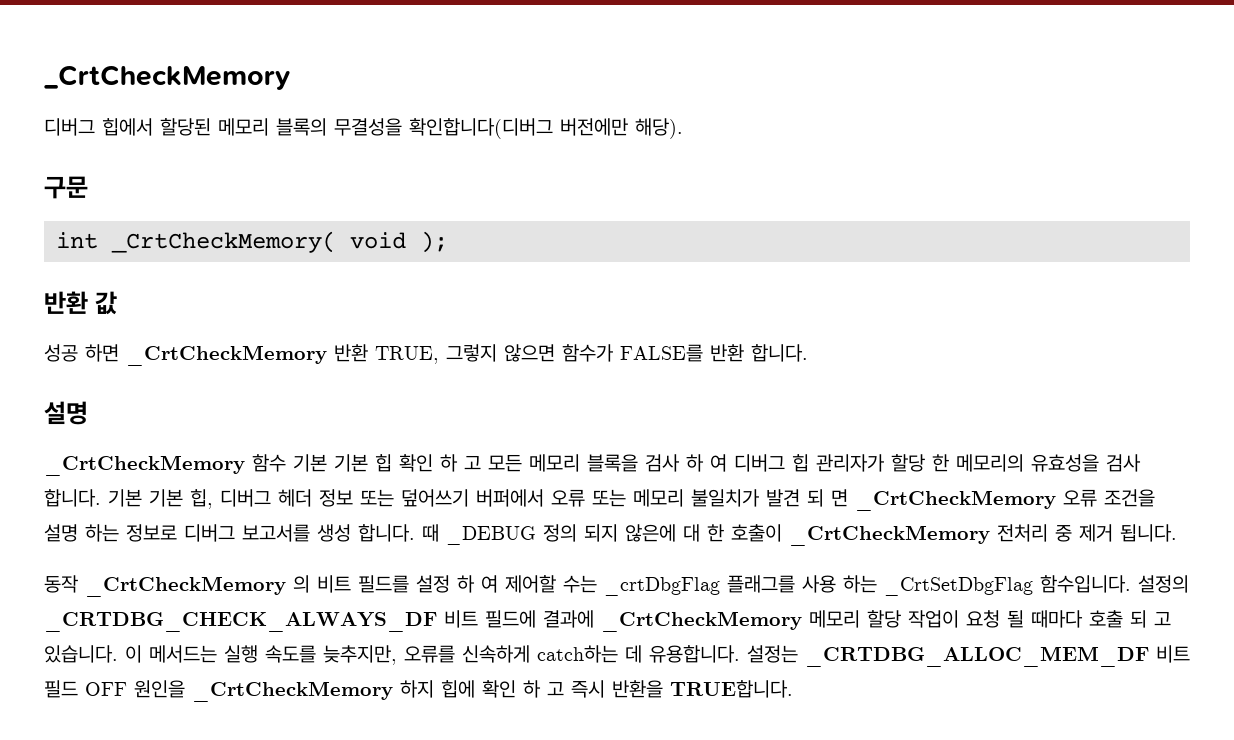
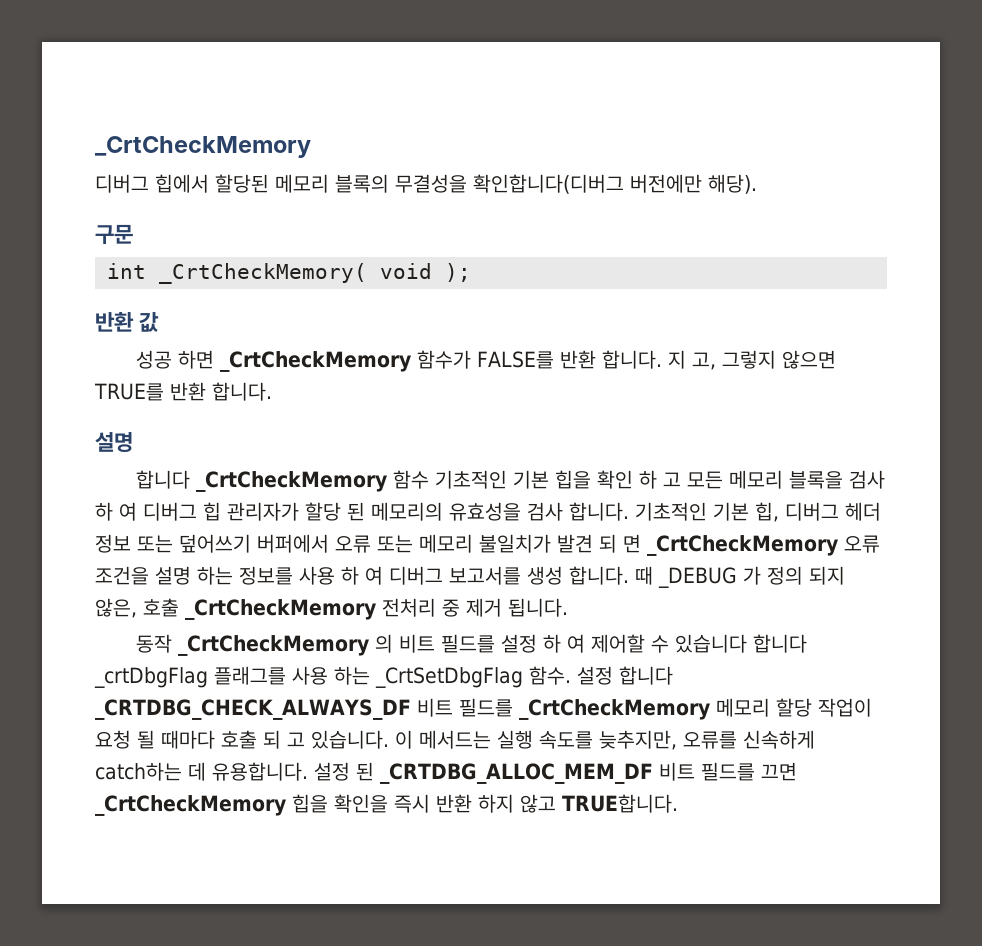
- 성공 하면 _CrtCheckMemory 반환 TRUE, 그렇지 않으면 함수가 FALSE를 반환 합니다.
+ 성공 하면 _CrtCheckMemory 함수가 FALSE를 반환 합니다. 지 고, 그렇지 않으면 TRUE를 반환 합니다.
- _CrtCheckMemory 함수 기본 기본 힙 확인 하 고 모든 메모리 블록을 검사 하 여 디버그 힙 관리자가 할당 한 메모리의 유효성을 검사 합니다.
+ 합니다 _CrtCheckMemory 함수 기초적인 기본 힙을 확인 하 고 모든 메모리 블록을 검사 하 여 디버그 힙 관리자가 할당 된 메모리의 유효성을 검사 합니다.
- 기본 기본 힙, 디버그 헤더 정보 또는 덮어쓰기 버퍼에서 오류 또는 메모리 불일치가 발견 되 면 _CrtCheckMemory 오류 조건을 설명 하는 정보로 디버그 보고서를 생성 합니다.
+ 기초적인 기본 힙, 디버그 헤더 정보 또는 덮어쓰기 버퍼에서 오류 또는 메모리 불일치가 발견 되 면 _CrtCheckMemory 오류 조건을 설명 하는 정보를 사용 하 여 디버그 보고서를 생성 합니다.
- 때 _DEBUG 정의 되지 않은에 대 한 호출이 _CrtCheckMemory 전처리 중 제거 됩니다.
+ 때 _DEBUG 가 정의 되지 않은, 호출 _CrtCheckMemory 전처리 중 제거 됩니다.
- 동작 _CrtCheckMemory 의 비트 필드를 설정 하 여 제어할 수는 _crtDbgFlag 플래그를 사용 하는 _CrtSetDbgFlag 함수입니다. 설정의 _CRTDBG_CHECK_ALWAYS_DF 비트 필드에 결과에 _CrtCheckMemory 메모리 할당 작업이 요청 될 때마다 호출 되 고 있습니다.
+ 동작 _CrtCheckMemory 의 비트 필드를 설정 하 여 제어할 수 있습니다 합니다 _crtDbgFlag 플래그를 사용 하는 _CrtSetDbgFlag 함수. 설정 합니다 _CRTDBG_CHECK_ALWAYS_DF 비트 필드를 _CrtCheckMemory 메모리 할당 작업이 요청 될 때마다 호출 되 고 있습니다.
- 설정는 _CRTDBG_ALLOC_MEM_DF 비트 필드 OFF 원인을 _CrtCheckMemory 하지 힙에 확인 하 고 즉시 반환을 TRUE합니다.
+ 설정 된 _CRTDBG_ALLOC_MEM_DF 비트 필드를 끄면 _CrtCheckMemory 힙을 확인을 즉시 반환 하지 않고 TRUE합니다.

